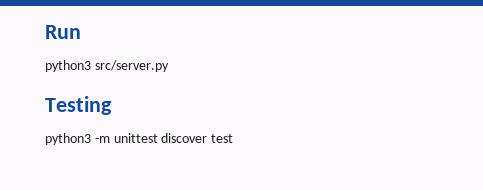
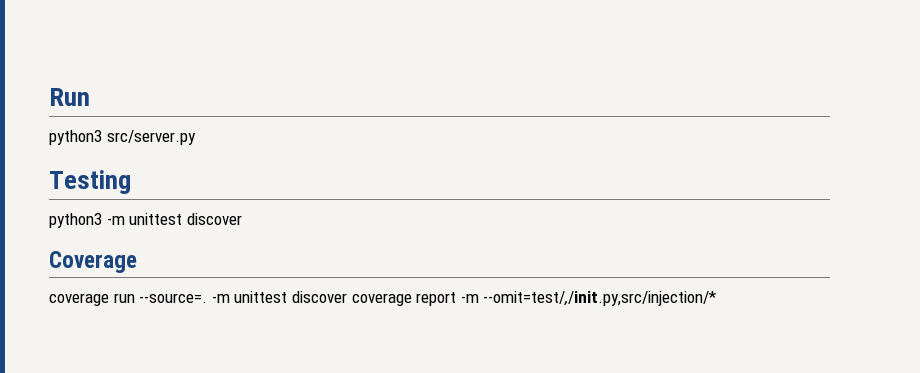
- python3 -m unittest discover test
+ python3 -m unittest discover
+ Coverage
+ coverage run --source=. -m unittest discover coverage report -m --omit=test/,/init.py,src/injection/*

